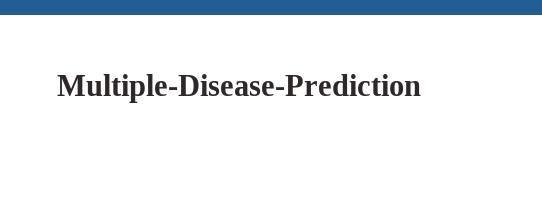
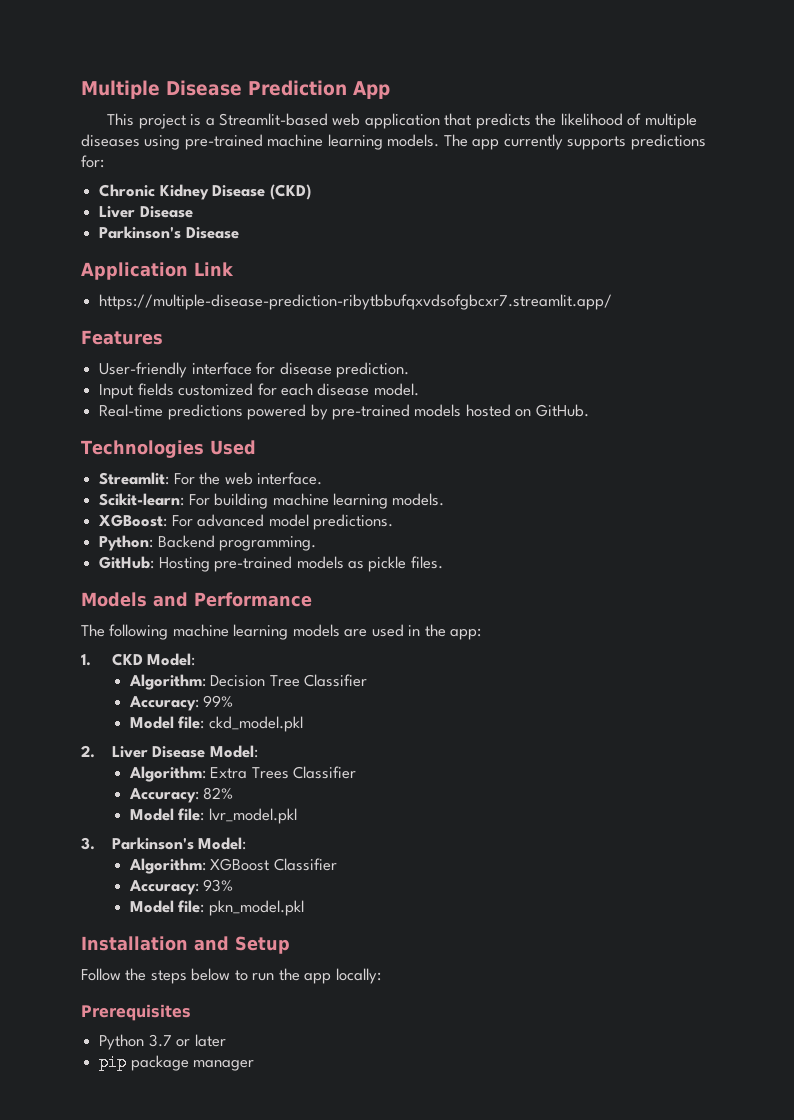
- Multiple-Disease-Prediction
+ Multiple Disease Prediction App
+ This project is a Streamlit-based web application that predicts the likelihood of multiple diseases using pre-trained machine learning models. The app currently supports predictions for:
+ Chronic Kidney Disease (CKD)
+ Liver Disease
+ Parkinson's Disease
+ Application Link
+ https://multiple-disease-prediction-ribytbbufqxvdsofgbcxr7.streamlit.app/
+ Features
+ User-friendly interface for disease prediction.
+ Input fields customized for each disease model.
+ Real-time predictions powered by pre-trained models hosted on GitHub.
+ Technologies Used
+ Streamlit: For the web interface.
+ Scikit-learn: For building machine learning models.
+ XGBoost: For advanced model predictions.
+ Python: Backend programming.
+ GitHub: Hosting pre-trained models as pickle files.
+ Models and Performance
+ The following machine learning models are used in the app:
+ 1. CKD Model:
+ Algorithm: Decision Tree Classifier
+ Accuracy: 99%
+ Model file: ckd_model.pkl
+ 2. Liver Disease Model:
+ Algorithm: Extra Trees Classifier
+ Accuracy: 82%
+ Model file: lvr_model.pkl
+ 3. Parkinson's Model:
+ Algorithm: XGBoost Classifier
+ Accuracy: 93%
+ Model file: pkn_model.pkl
+ Installation and Setup
+ Follow the steps below to run the app locally:
+ Prerequisites
+ Python 3.7 or later
+ pip package manager

